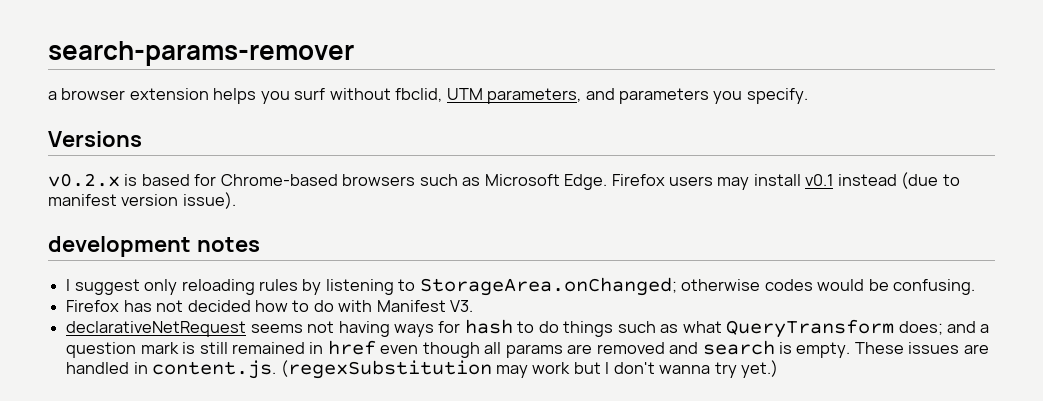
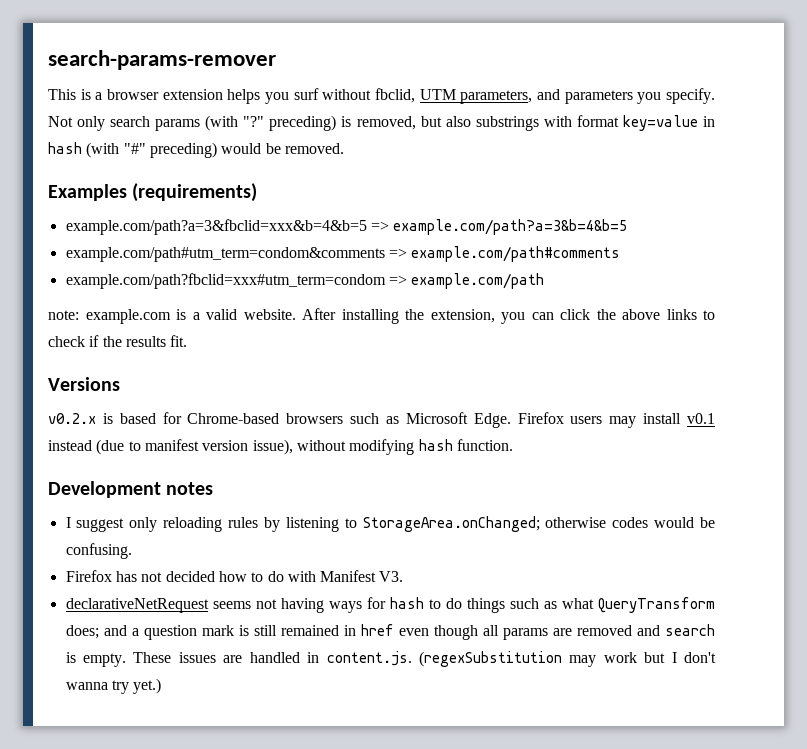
- a browser extension helps you surf without fbclid, UTM parameters, and parameters you specify.
+ This is a browser extension helps you surf without fbclid, UTM parameters, and parameters you specify. Not only search params (with "?" preceding) is removed, but also substrings with format key=value in hash (with "#" preceding) would be removed.
+ Examples (requirements)
+ example.com/path?a=3&fbclid=xxx&b=4&b=5 => example.com/path?a=3&b=4&b=5
+ example.com/path#utm_term=condom&comments => example.com/path#comments
+ example.com/path?fbclid=xxx#utm_term=condom => example.com/path
+ note: example.com is a valid website. After installing the extension, you can click the above links to check if the results fit.
- Firefox users may install v0.1 instead (due to manifest version issue).
- development notes
+ Firefox users may install v0.1 instead (due to manifest version issue), without modifying hash function.
+ Development notes

